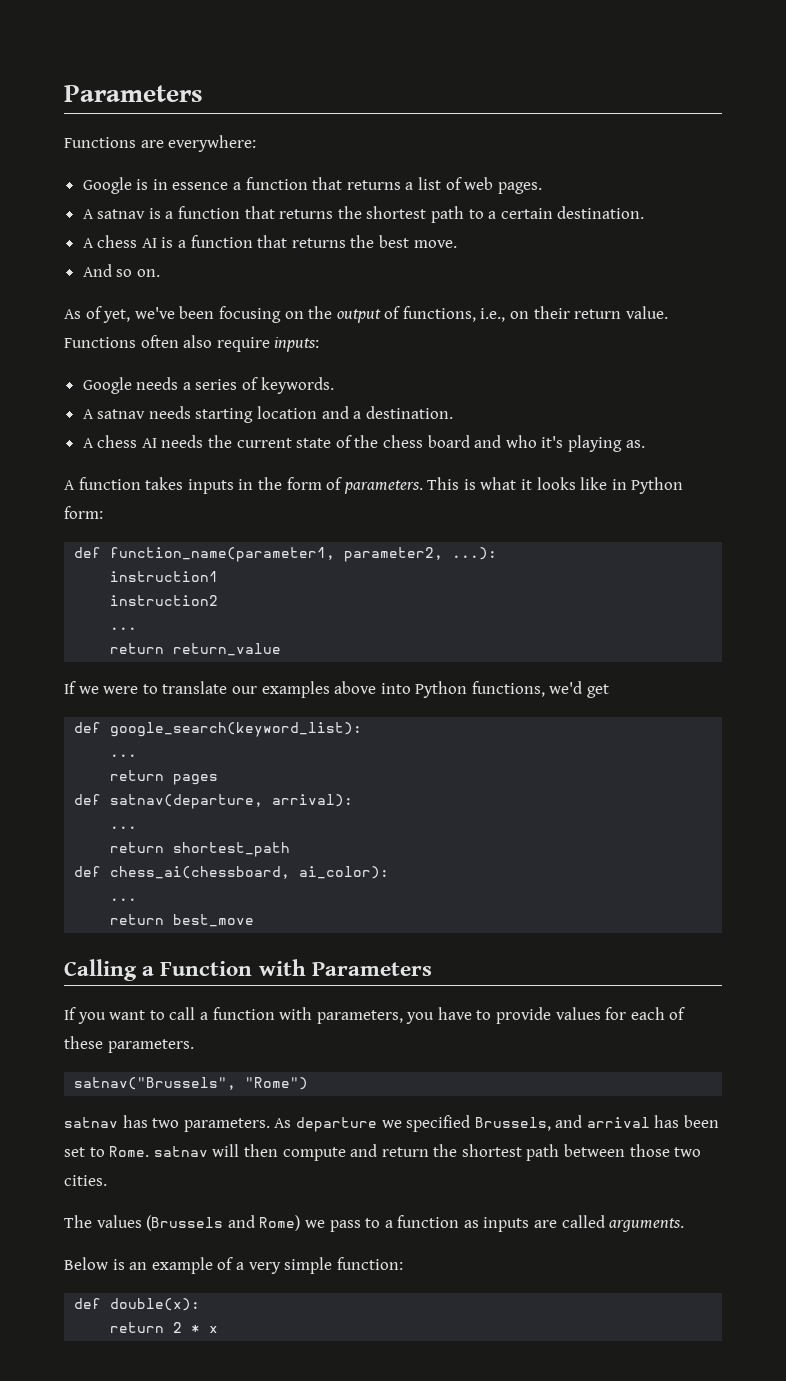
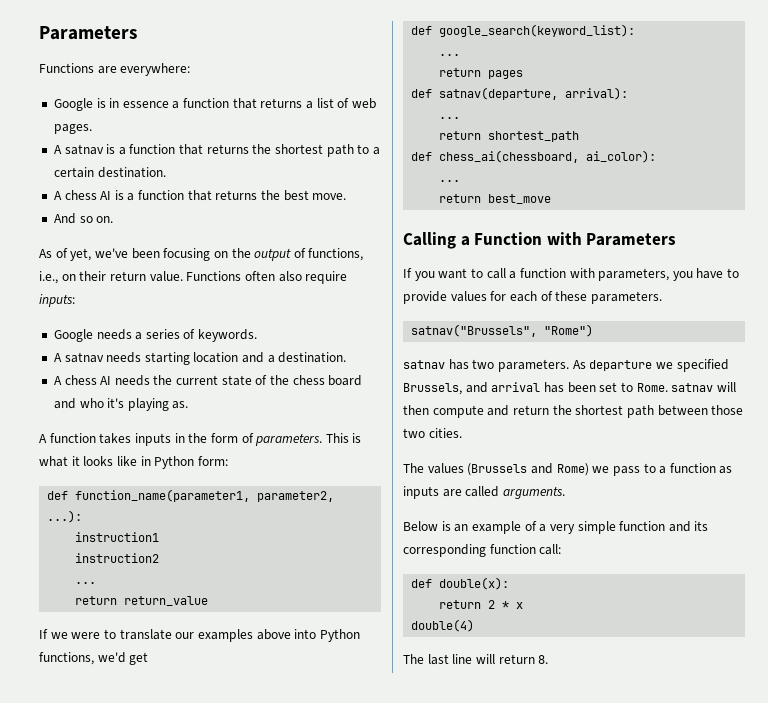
- Below is an example of a very simple function:
+ Below is an example of a very simple function and its corresponding function call:
+ double(4)
+ The last line will return 8.

